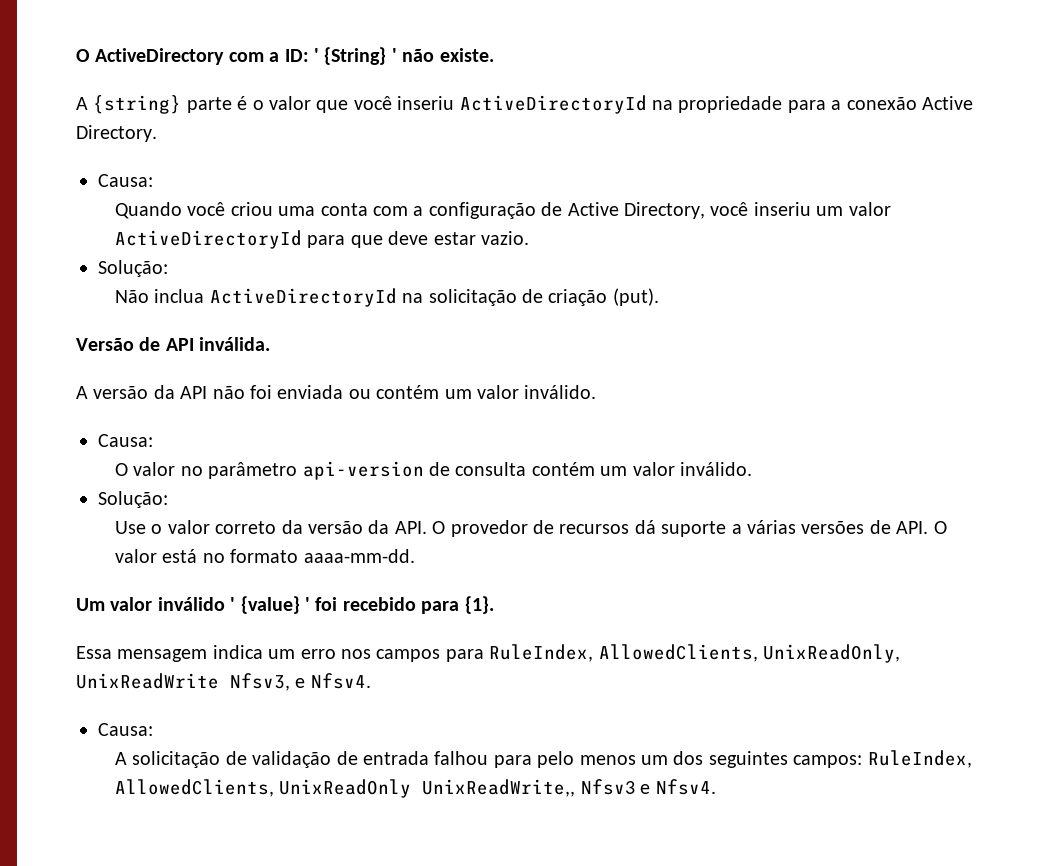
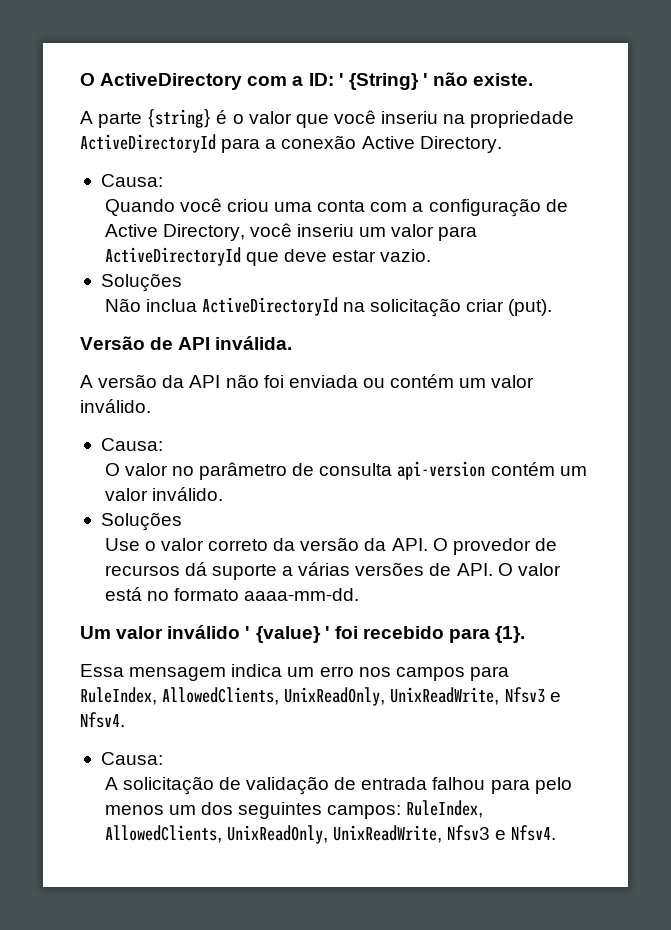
- A {string} parte é o valor que você inseriu ActiveDirectoryId na propriedade para a conexão Active Directory.
+ A parte {string} é o valor que você inseriu na propriedade ActiveDirectoryId para a conexão Active Directory.
- Quando você criou uma conta com a configuração de Active Directory, você inseriu um valor ActiveDirectoryId para que deve estar vazio.
- Solução:
+ Quando você criou uma conta com a configuração de Active Directory, você inseriu um valor para ActiveDirectoryId que deve estar vazio.
+ Soluções
- Não inclua ActiveDirectoryId na solicitação de criação (put).
+ Não inclua ActiveDirectoryId na solicitação criar (put).
- O valor no parâmetro api-version de consulta contém um valor inválido.
- Solução:
+ O valor no parâmetro de consulta api-version contém um valor inválido.
+ Soluções
- Essa mensagem indica um erro nos campos para RuleIndex, AllowedClients, UnixReadOnly, UnixReadWrite Nfsv3, e Nfsv4.
+ Essa mensagem indica um erro nos campos para RuleIndex, AllowedClients, UnixReadOnly, UnixReadWrite, Nfsv3 e Nfsv4.
- A solicitação de validação de entrada falhou para pelo menos um dos seguintes campos: RuleIndex, AllowedClients, UnixReadOnly UnixReadWrite,, Nfsv3 e Nfsv4.
+ A solicitação de validação de entrada falhou para pelo menos um dos seguintes campos: RuleIndex, AllowedClients, UnixReadOnly, UnixReadWrite, Nfsv3 e Nfsv4.

